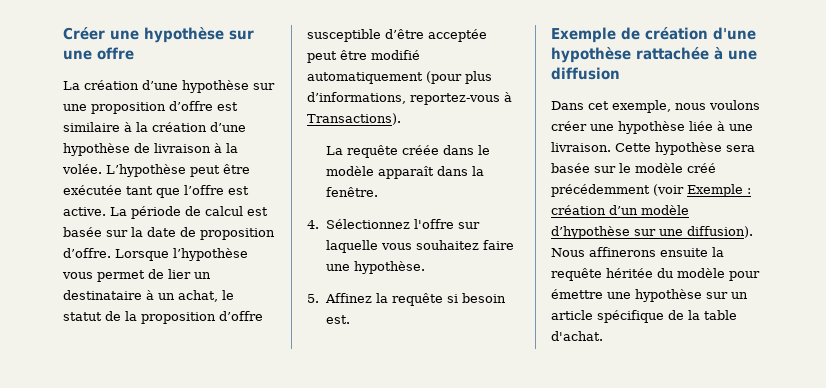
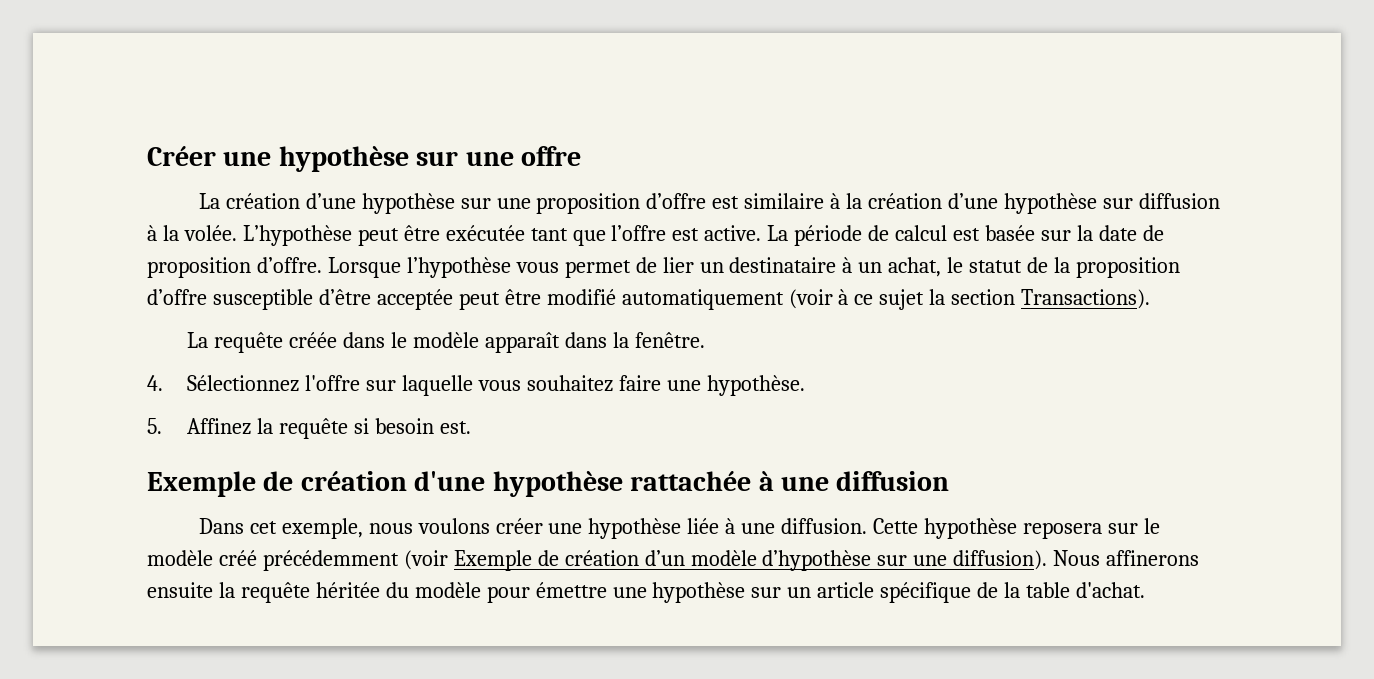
- La création d’une hypothèse sur une proposition d’offre est similaire à la création d’une hypothèse de livraison à la volée.
+ La création d’une hypothèse sur une proposition d’offre est similaire à la création d’une hypothèse sur diffusion à la volée.
- Lorsque l’hypothèse vous permet de lier un destinataire à un achat, le statut de la proposition d’offre susceptible d’être acceptée peut être modifié automatiquement (pour plus d’informations, reportez-vous à Transactions).
+ Lorsque l’hypothèse vous permet de lier un destinataire à un achat, le statut de la proposition d’offre susceptible d’être acceptée peut être modifié automatiquement (voir à ce sujet la section Transactions).
- Dans cet exemple, nous voulons créer une hypothèse liée à une livraison.
+ Dans cet exemple, nous voulons créer une hypothèse liée à une diffusion.
- Cette hypothèse sera basée sur le modèle créé précédemment (voir Exemple : création d’un modèle d’hypothèse sur une diffusion).
+ Cette hypothèse reposera sur le modèle créé précédemment (voir Exemple de création d’un modèle d’hypothèse sur une diffusion).

